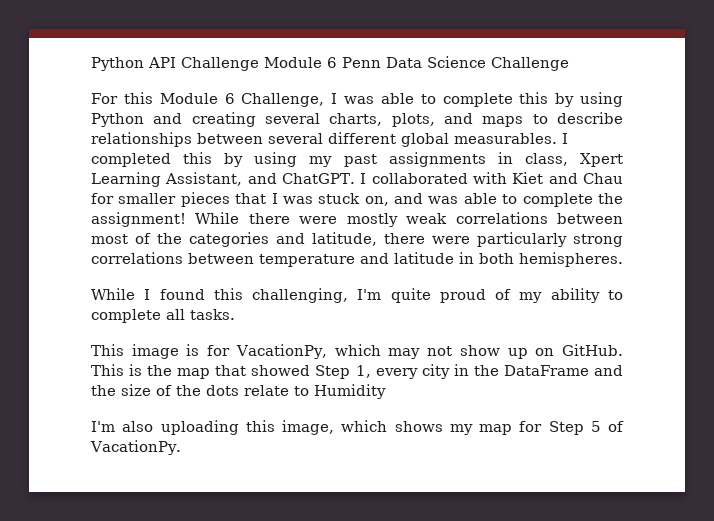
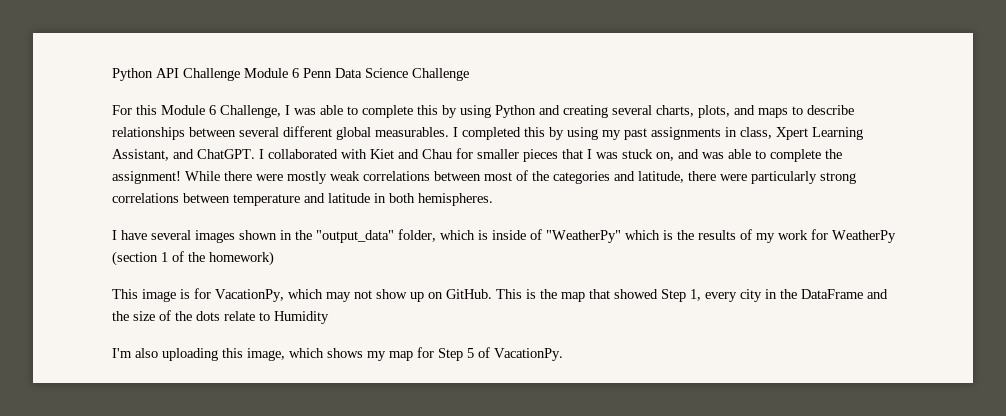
- While I found this challenging, I'm quite proud of my ability to complete all tasks.
+ I have several images shown in the "output_data" folder, which is inside of "WeatherPy" which is the results of my work for WeatherPy (section 1 of the homework)

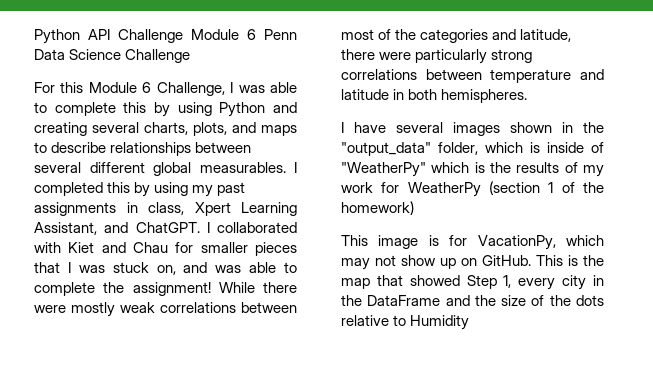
- This is the map that showed Step 1, every city in the DataFrame and the size of the dots relate to Humidity
+ This is the map that showed Step 1, every city in the DataFrame and the size of the dots relative to Humidity
- I'm also uploading this image, which shows my map for Step 5 of VacationPy.

